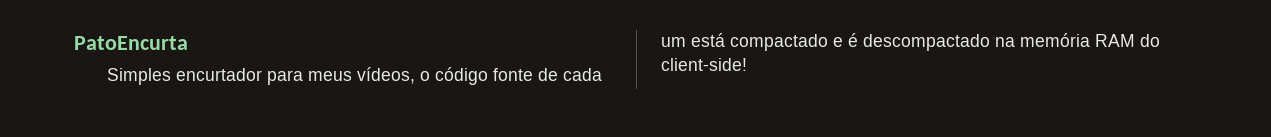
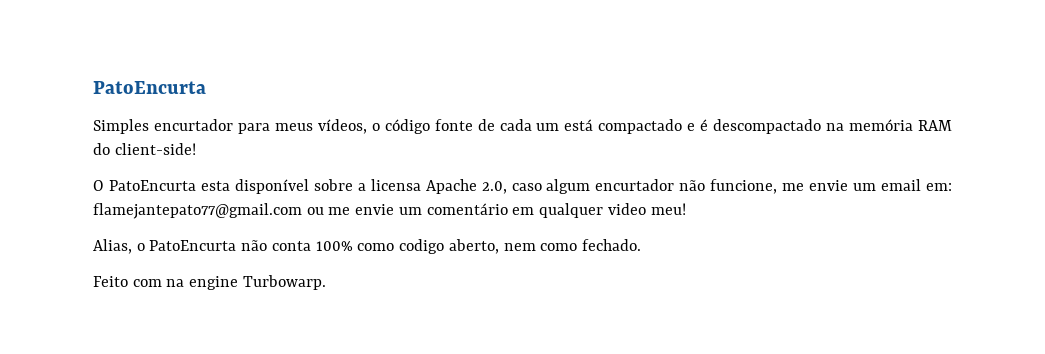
+ O PatoEncurta esta disponível sobre a licensa Apache 2.0, caso algum encurtador não funcione, me envie um email em: flamejantepato77@gmail.com ou me envie um comentário em qualquer video meu!
+ Alias, o PatoEncurta não conta 100% como codigo aberto, nem como fechado.
+ Feito com na engine Turbowarp.

